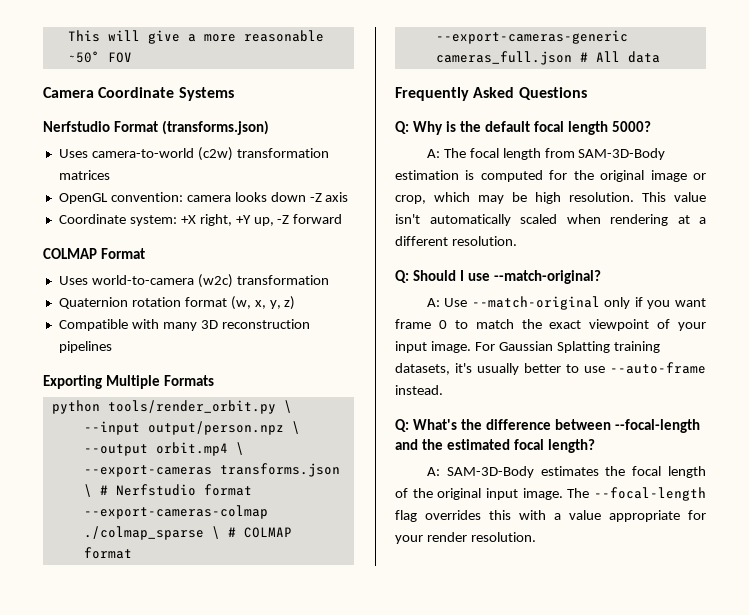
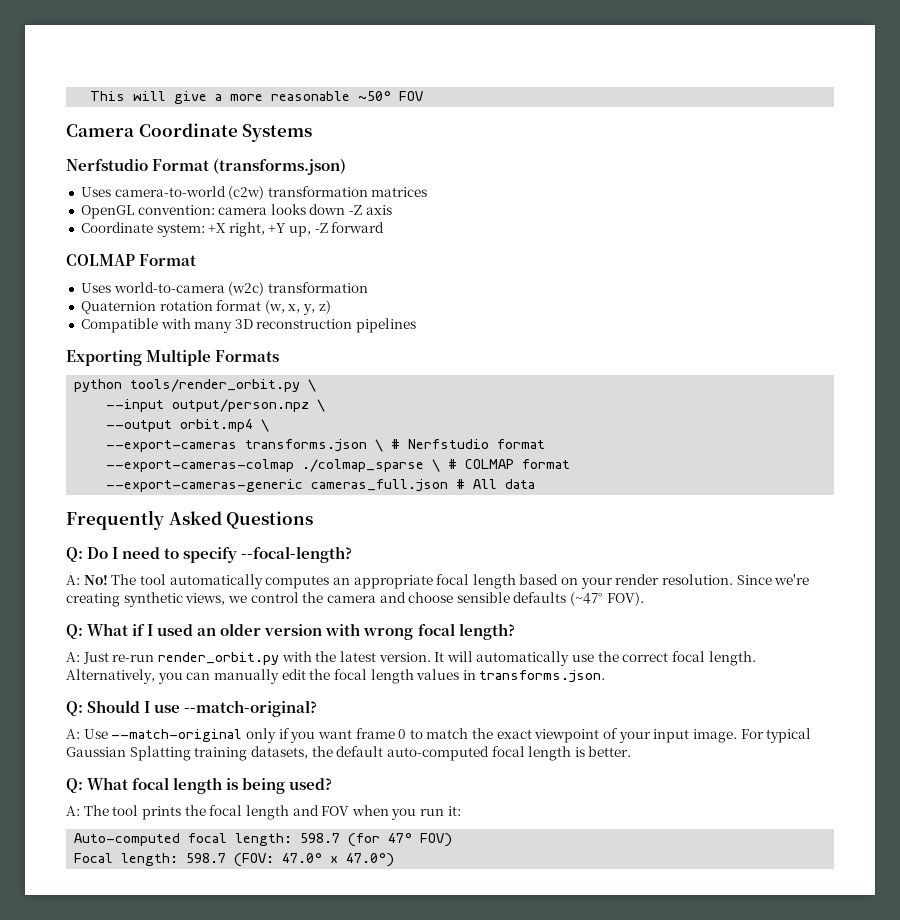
- Q: Why is the default focal length 5000?
- A: The focal length from SAM-3D-Body estimation is computed for the original image or crop, which may be high resolution. This value isn't automatically scaled when rendering at a different resolution.
+ Q: Do I need to specify --focal-length?
+ A: No! The tool automatically computes an appropriate focal length based on your render resolution. Since we're creating synthetic views, we control the camera and choose sensible defaults (~47° FOV).
+ Q: What if I used an older version with wrong focal length?
+ A: Just re-run render_orbit.py with the latest version. It will automatically use the correct focal length. Alternatively, you can manually edit the focal length values in transforms.json.
- For Gaussian Splatting training datasets, it's usually better to use --auto-frame instead.
- Q: What's the difference between --focal-length and the estimated focal length?
- A: SAM-3D-Body estimates the focal length of the original input image. The --focal-length flag overrides this with a value appropriate for your render resolution.
+ For typical Gaussian Splatting training datasets, the default auto-computed focal length is better.
+ Q: What focal length is being used?
+ A: The tool prints the focal length and FOV when you run it:
+ Auto-computed focal length: 598.7 (for 47° FOV)
+ Focal length: 598.7 (FOV: 47.0° x 47.0°)

